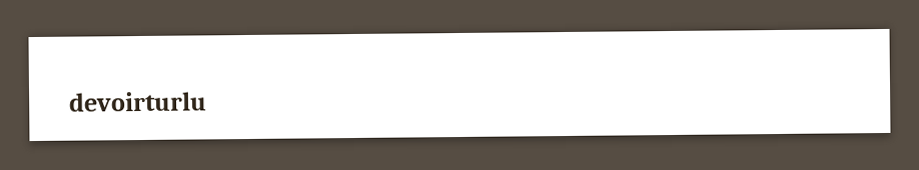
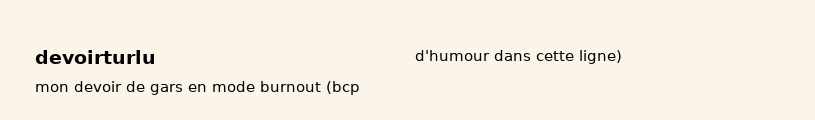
+ mon devoir de gars en mode burnout (bcp d'humour dans cette ligne)

